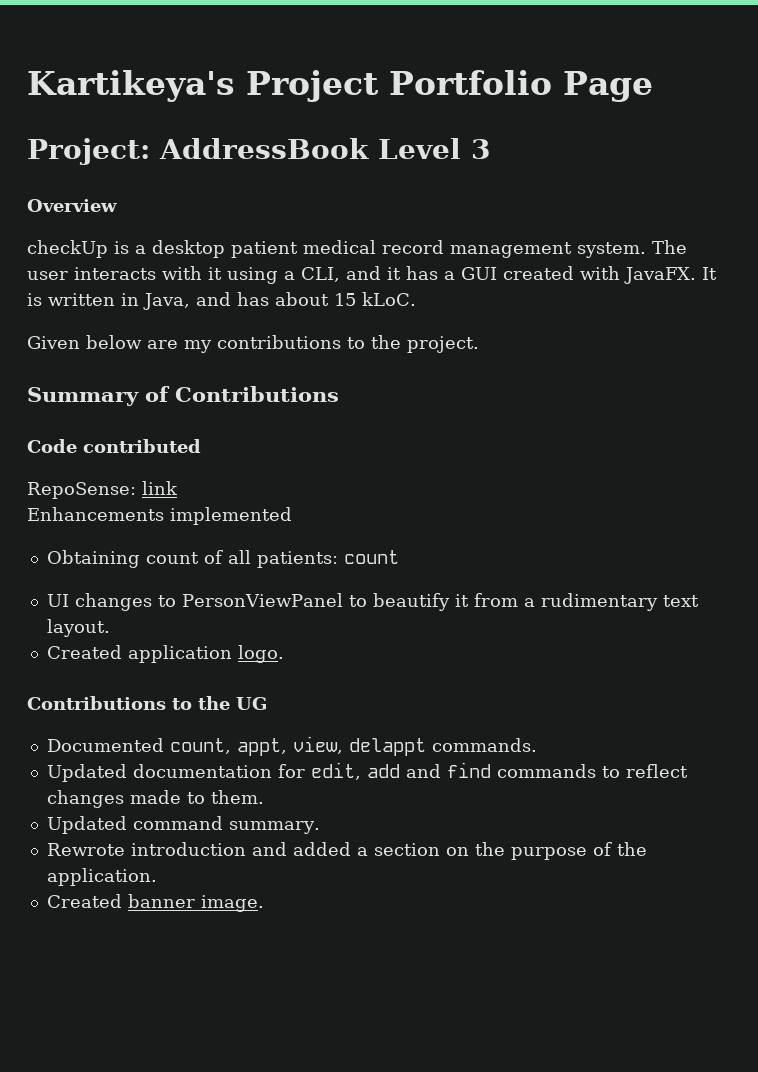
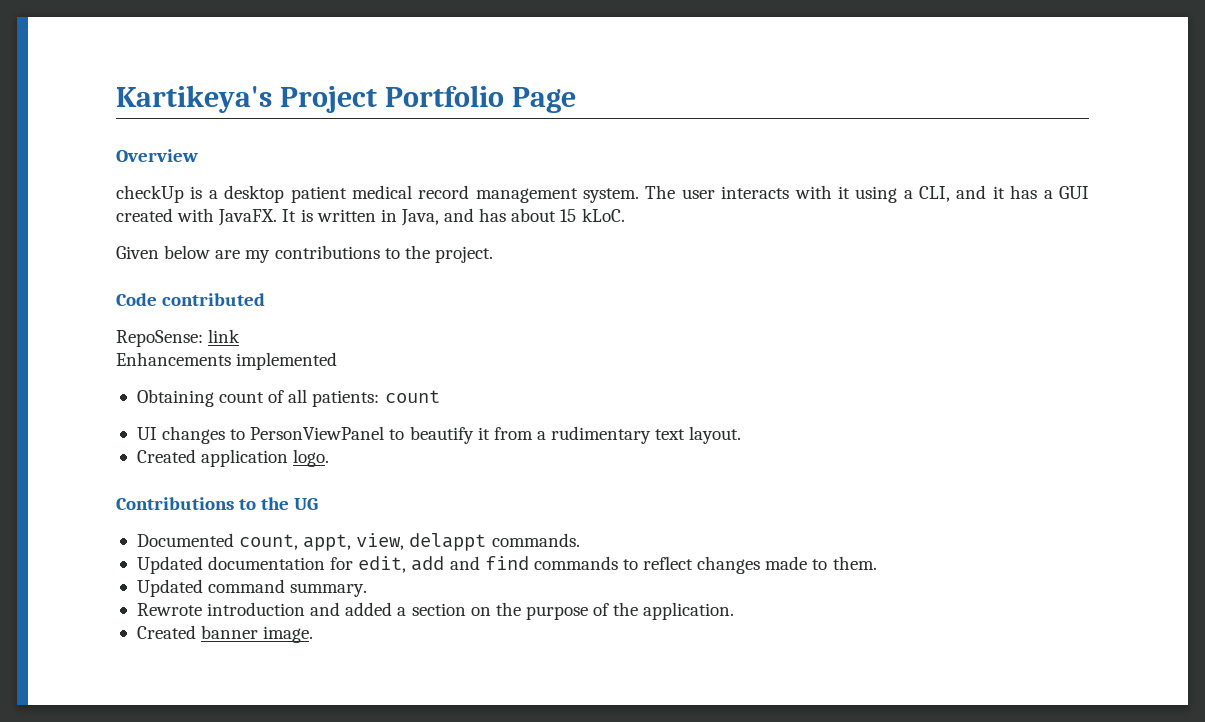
- Project: AddressBook Level 3
- Summary of Contributions

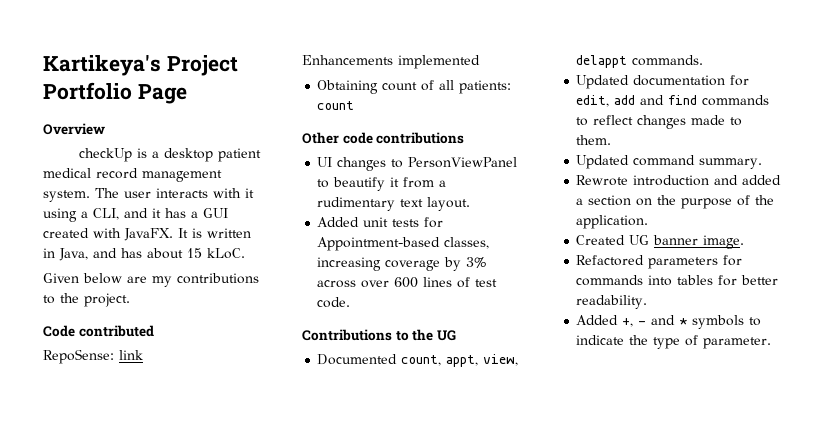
+ Other code contributions
- Created application logo.
+ Added unit tests for Appointment-based classes, increasing coverage by 3% across over 600 lines of test code.
- Created banner image.
+ Created UG banner image.
+ Refactored parameters for commands into tables for better readability.
+ Added +, - and * symbols to indicate the type of parameter.

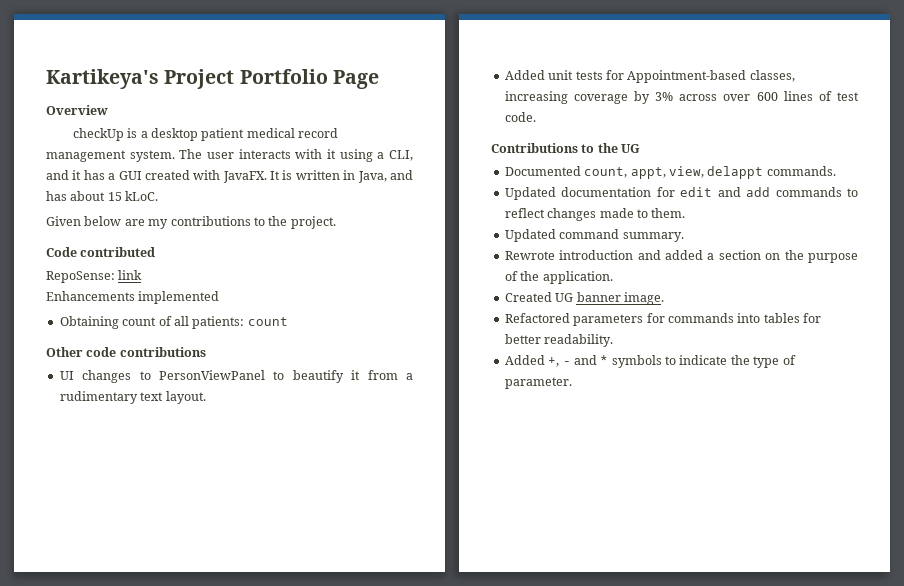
- Updated documentation for edit, add and find commands to reflect changes made to them.
+ Updated documentation for edit and add commands to reflect changes made to them.

